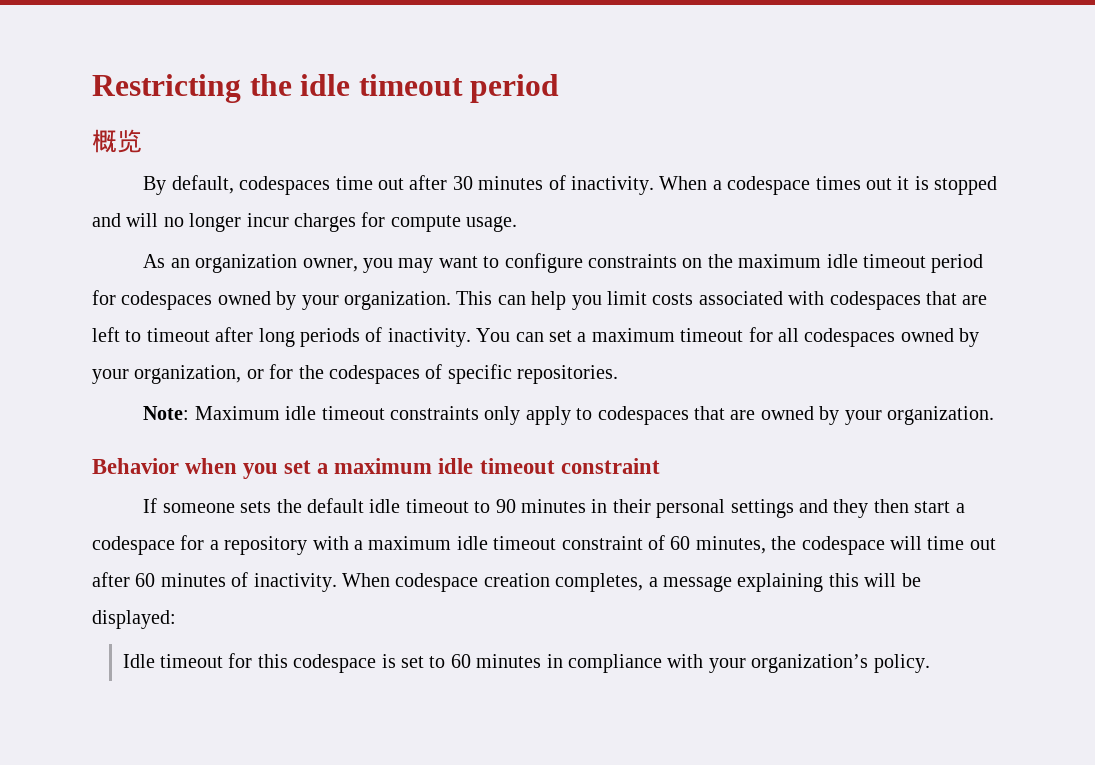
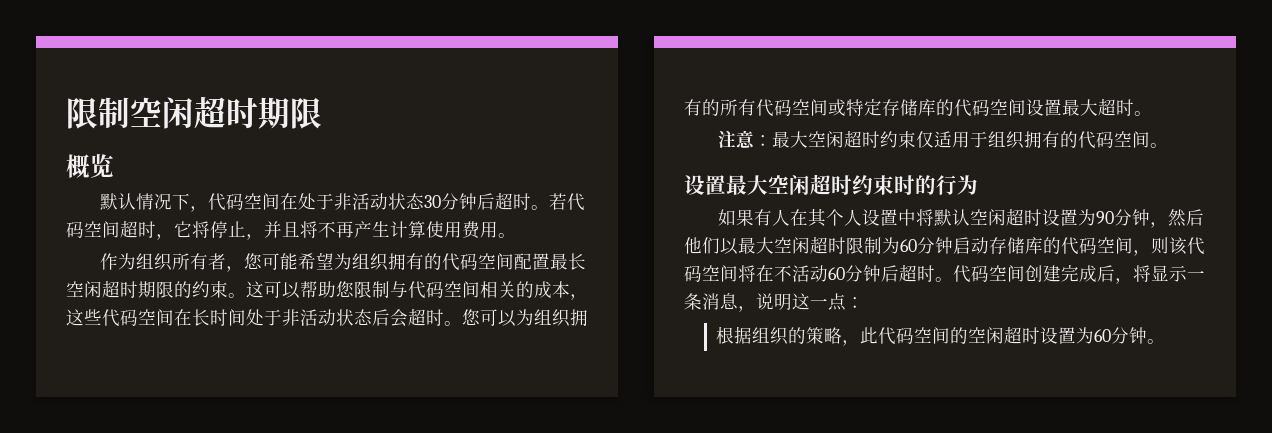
- Restricting the idle timeout period
+ 限制空闲超时期限
  概览
- By default, codespaces time out after 30 minutes of inactivity. When a codespace times out it is stopped and will no longer incur charges for compute usage.
- As an organization owner, you may want to configure constraints on the maximum idle timeout period for codespaces owned by your organization. This can help you limit costs associated with codespaces that are left to timeout after long periods of inactivity. You can set a maximum timeout for all codespaces owned by your organization, or for the codespaces of specific repositories.
- Note: Maximum idle timeout constraints only apply to codespaces that are owned by your organization.
- Behavior when you set a maximum idle timeout constraint
- If someone sets the default idle timeout to 90 minutes in their personal settings and they then start a codespace for a repository with a maximum idle timeout constraint of 60 minutes, the codespace will time out after 60 minutes of inactivity. When codespace creation completes, a message explaining this will be displayed:
- Idle timeout for this codespace is set to 60 minutes in compliance with your organization’s policy.
+ 默认情况下，代码空间在处于非活动状态30分钟后超时。若代码空间超时，它将停止，并且将不再产生计算使用费用。
+ 作为组织所有者，您可能希望为组织拥有的代码空间配置最长空闲超时期限的约束。这可以帮助您限制与代码空间相关的成本，这些代码空间在长时间处于非活动状态后会超时。您可以为组织拥有的所有代码空间或特定存储库的代码空间设置最大超时。
+ 注意：最大空闲超时约束仅适用于组织拥有的代码空间。
+ 设置最大空闲超时约束时的行为
+ 如果有人在其个人设置中将默认空闲超时设置为90分钟，然后他们以最大空闲超时限制为60分钟启动存储库的代码空间，则该代码空间将在不活动60分钟后超时。代码空间创建完成后，将显示一条消息，说明这一点：
+ 根据组织的策略，此代码空间的空闲超时设置为60分钟。

